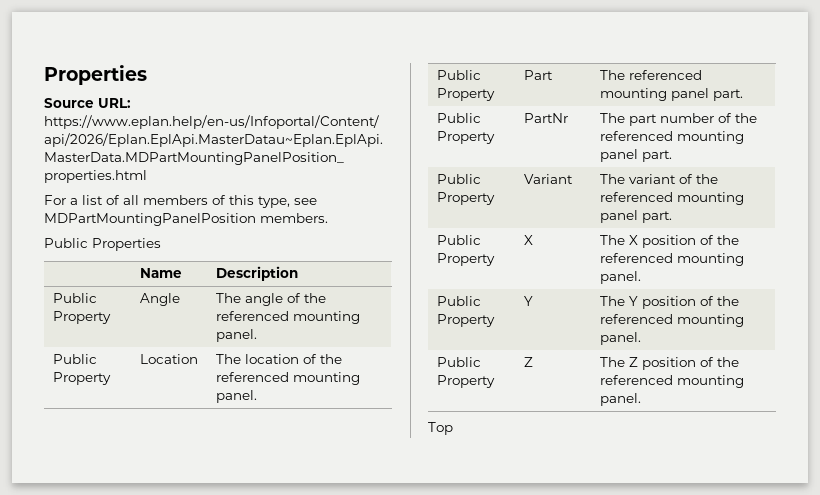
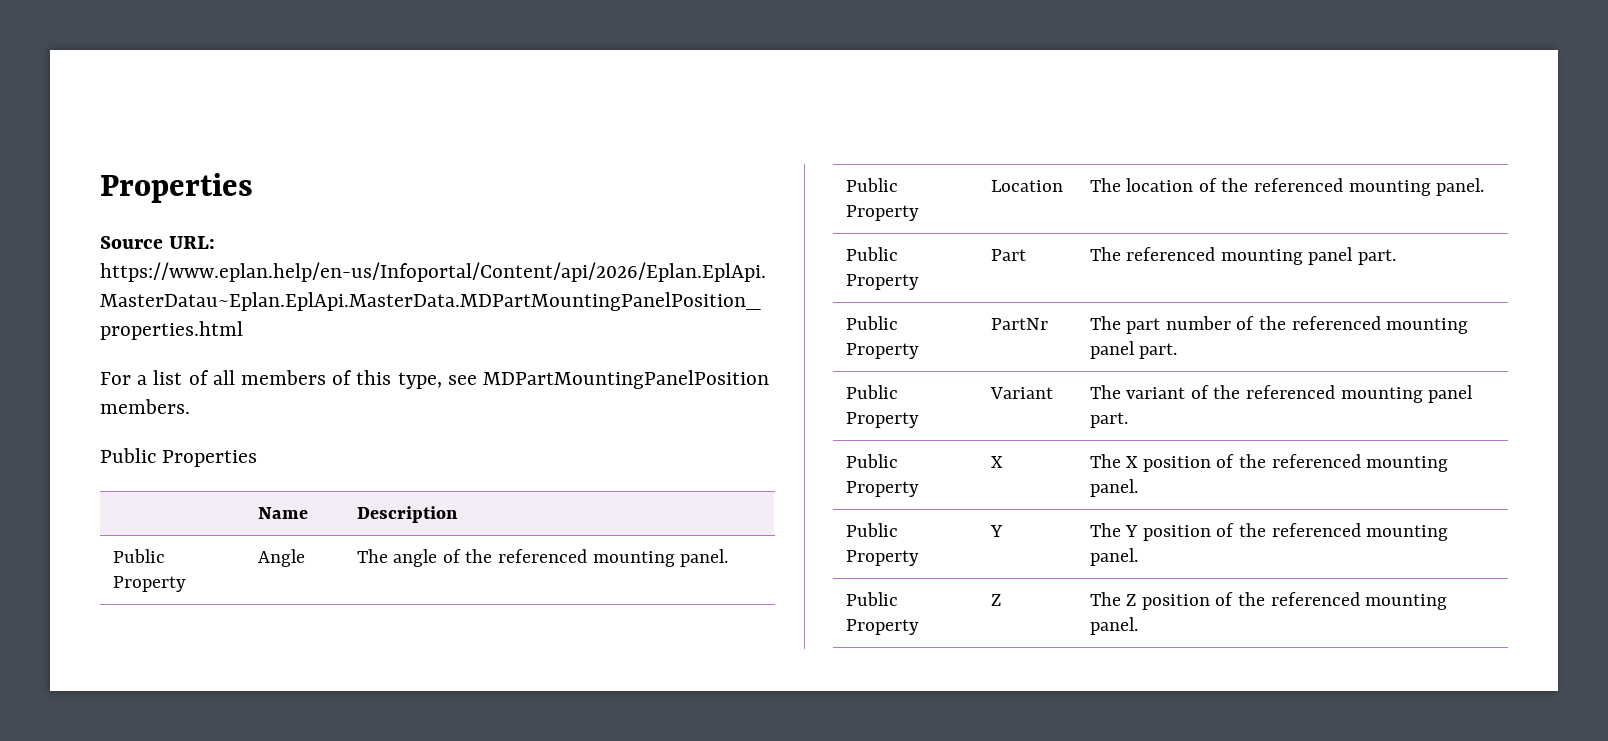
- Top

